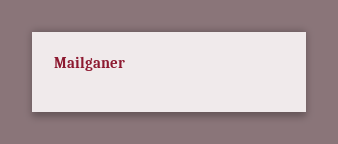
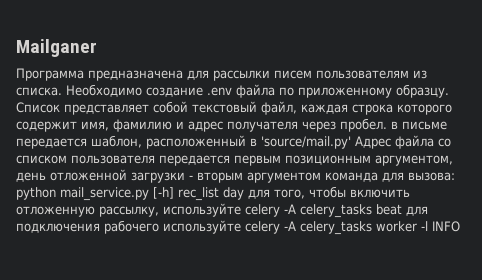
+ Программа предназначена для рассылки писем пользователям из списка. Необходимо создание .env файла по приложенному образцу. Список представляет собой текстовый файл, каждая строка которого содержит имя, фамилию и адрес получателя через пробел. в письме передается шаблон, расположенный в 'source/mail.py' Адрес файла со списком пользователя передается первым позиционным аргументом, день отложенной загрузки - вторым аргументом команда для вызова: python mail_service.py [-h] rec_list day для того, чтобы включить отложенную рассылку, используйте celery -A celery_tasks beat для подключения рабочего используйте celery -A celery_tasks worker -l INFO

